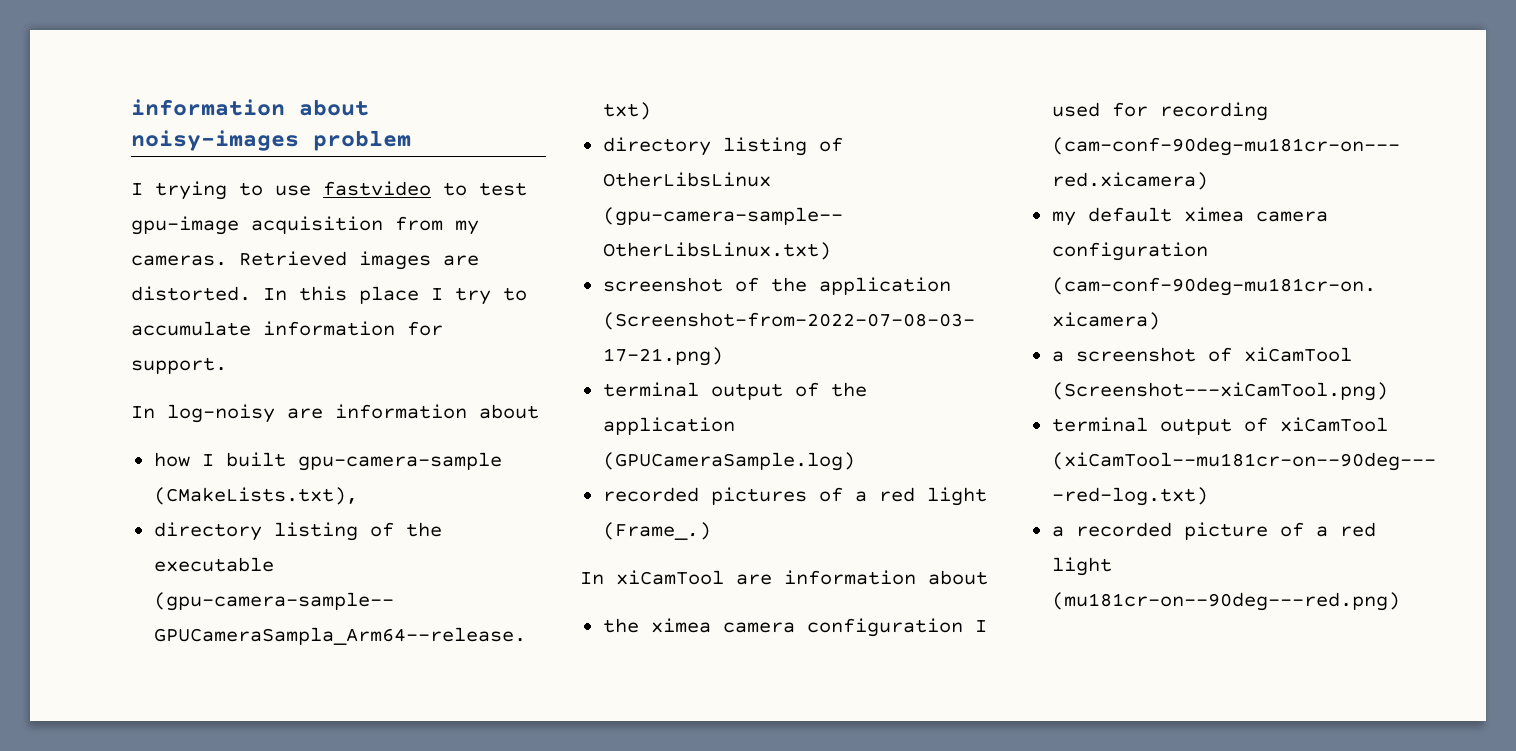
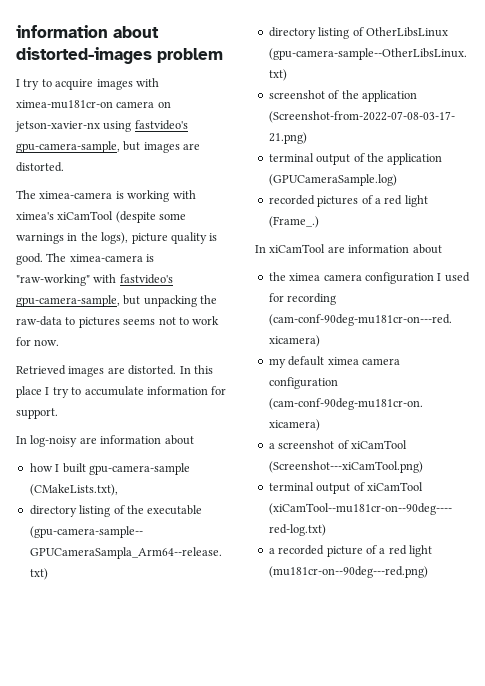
- information about noisy-images problem
+ information about distorted-images problem
- I trying to use fastvideo to test gpu-image acquisition from my cameras. Retrieved images are distorted.
+ I try to acquire images with ximea-mu181cr-on camera on jetson-xavier-nx using fastvideo's gpu-camera-sample, but images are distorted.
+ The ximea-camera is working with ximea's xiCamTool (despite some warnings in the logs), picture quality is good. The ximea-camera is "raw-working" with fastvideo's gpu-camera-sample, but unpacking the raw-data to pictures seems not to work for now.
+ Retrieved images are distorted.

